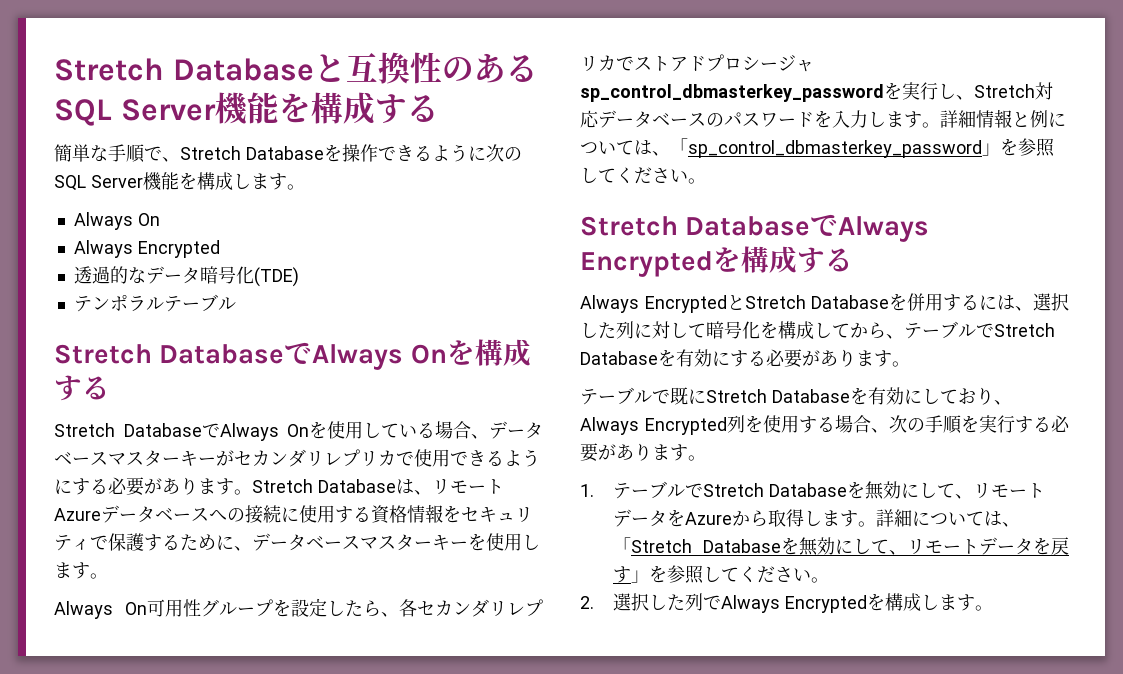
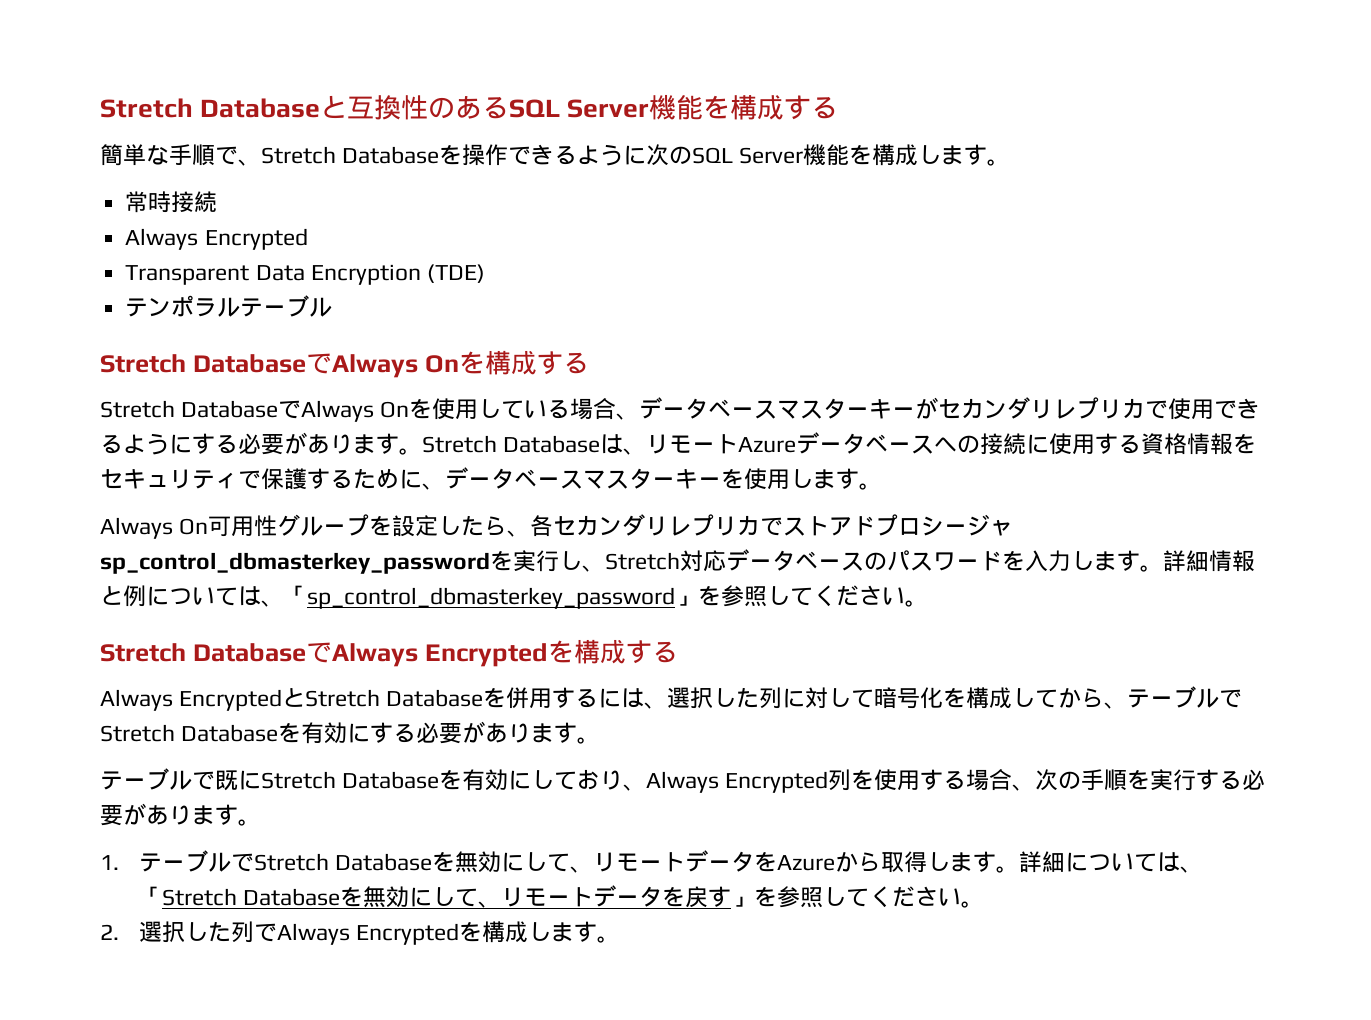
  簡単な手順で、Stretch Databaseを操作できるように次のSQL Server機能を構成します。
- Always On
+ 常時接続
- 透過的なデータ暗号化(TDE)
+ Transparent Data Encryption (TDE)

